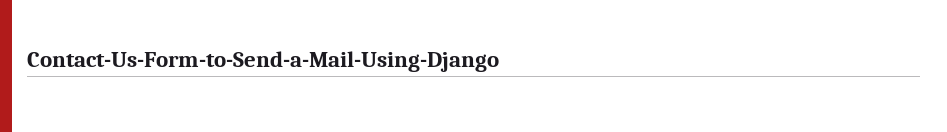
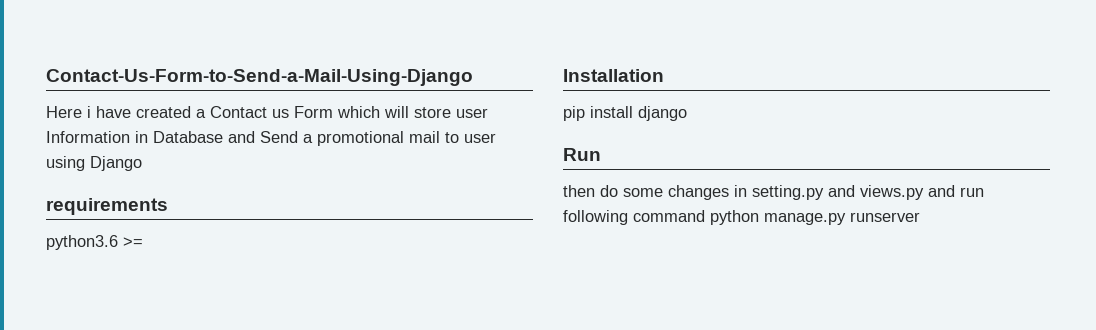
+ Here i have created a Contact us Form which will store user Information in Database and Send a promotional mail to user using Django
+ requirements
+ python3.6 >=
+ Installation
+ pip install django
+ Run
+ then do some changes in setting.py and views.py and run following command python manage.py runserver

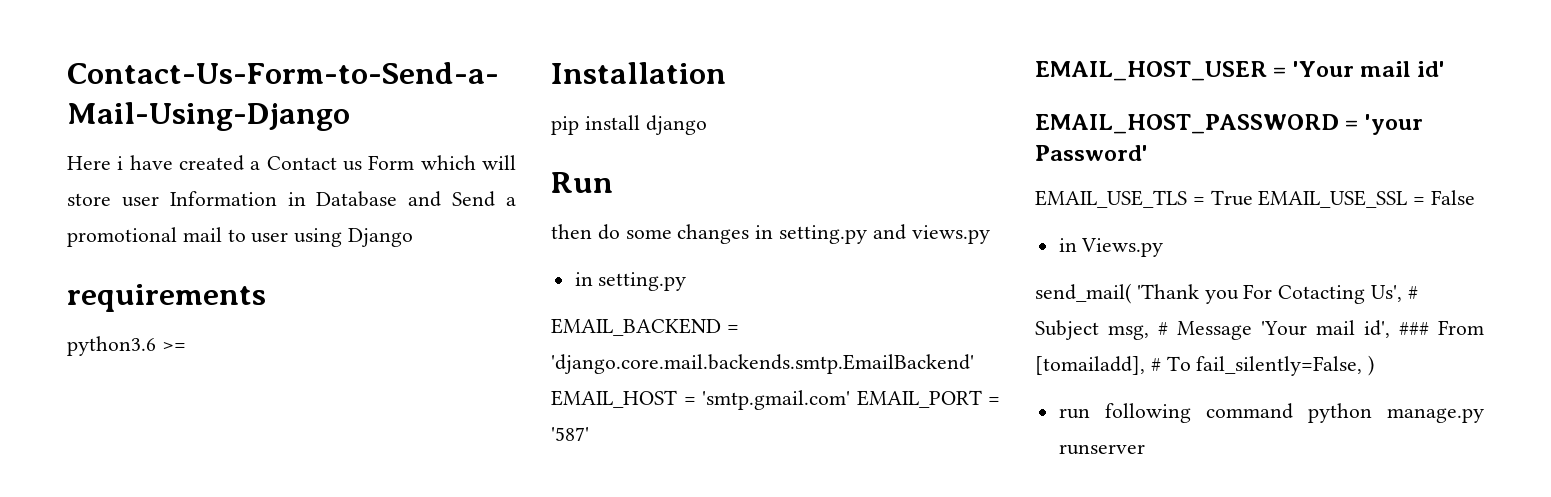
- then do some changes in setting.py and views.py and run following command python manage.py runserver
+ then do some changes in setting.py and views.py
+ in setting.py
+ EMAIL_BACKEND = 'django.core.mail.backends.smtp.EmailBackend' EMAIL_HOST = 'smtp.gmail.com' EMAIL_PORT = '587'
+ EMAIL_HOST_USER = 'Your mail id'
+ EMAIL_HOST_PASSWORD = 'your Password'
+ EMAIL_USE_TLS = True EMAIL_USE_SSL = False
+ in Views.py
+ send_mail( 'Thank you For Cotacting Us', # Subject msg, # Message 'Your mail id', ### From [tomailadd], # To fail_silently=False, )
+ run following command python manage.py runserver

